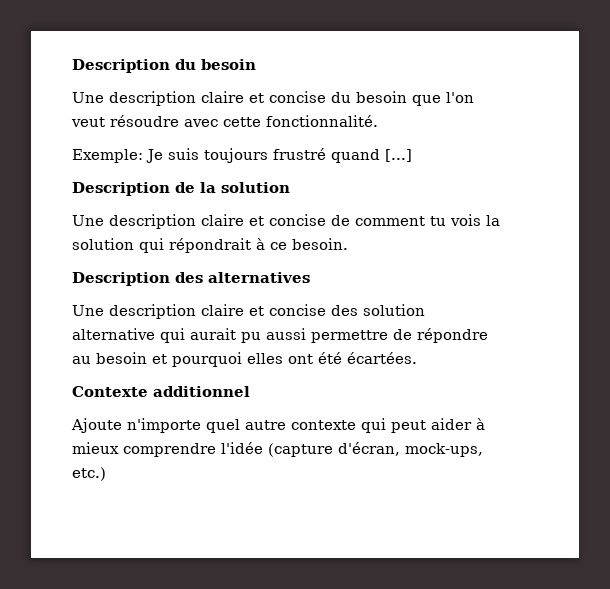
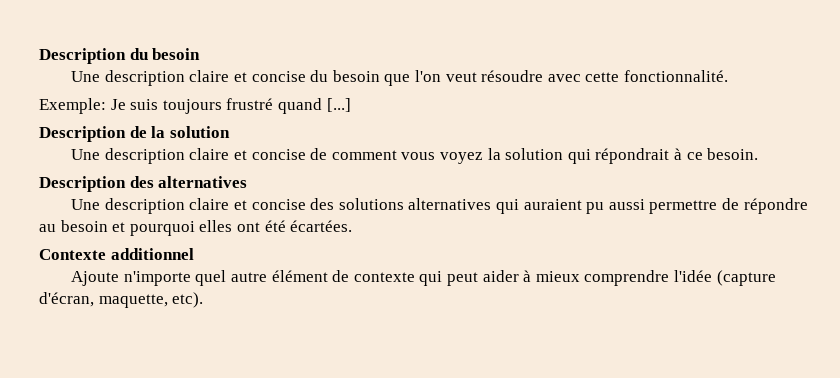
- Une description claire et concise de comment tu vois la solution qui répondrait à ce besoin.
+ Une description claire et concise de comment vous voyez la solution qui répondrait à ce besoin.
- Une description claire et concise des solution alternative qui aurait pu aussi permettre de répondre au besoin et pourquoi elles ont été écartées.
+ Une description claire et concise des solutions alternatives qui auraient pu aussi permettre de répondre au besoin et pourquoi elles ont été écartées.
- Ajoute n'importe quel autre contexte qui peut aider à mieux comprendre l'idée (capture d'écran, mock-ups, etc.)
+ Ajoute n'importe quel autre élément de contexte qui peut aider à mieux comprendre l'idée (capture d'écran, maquette, etc).

